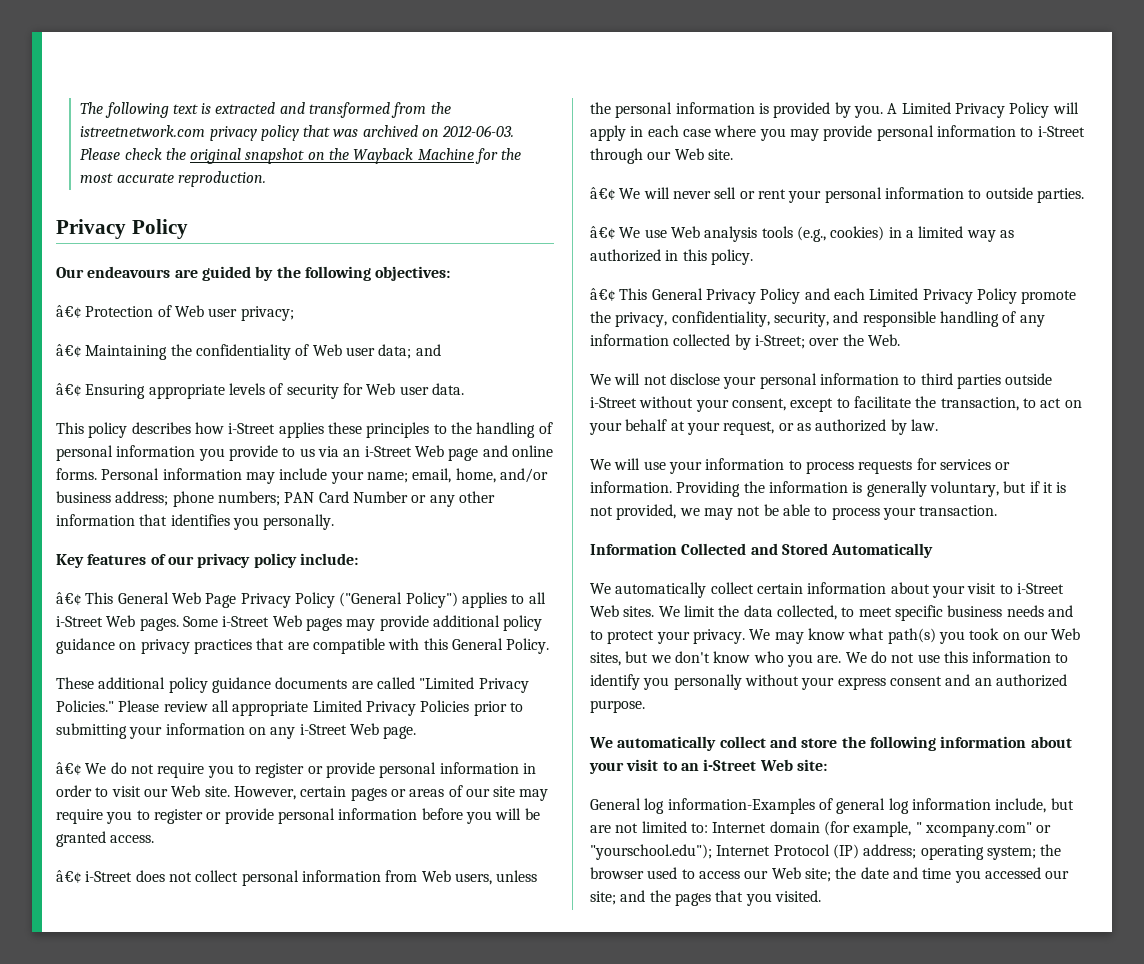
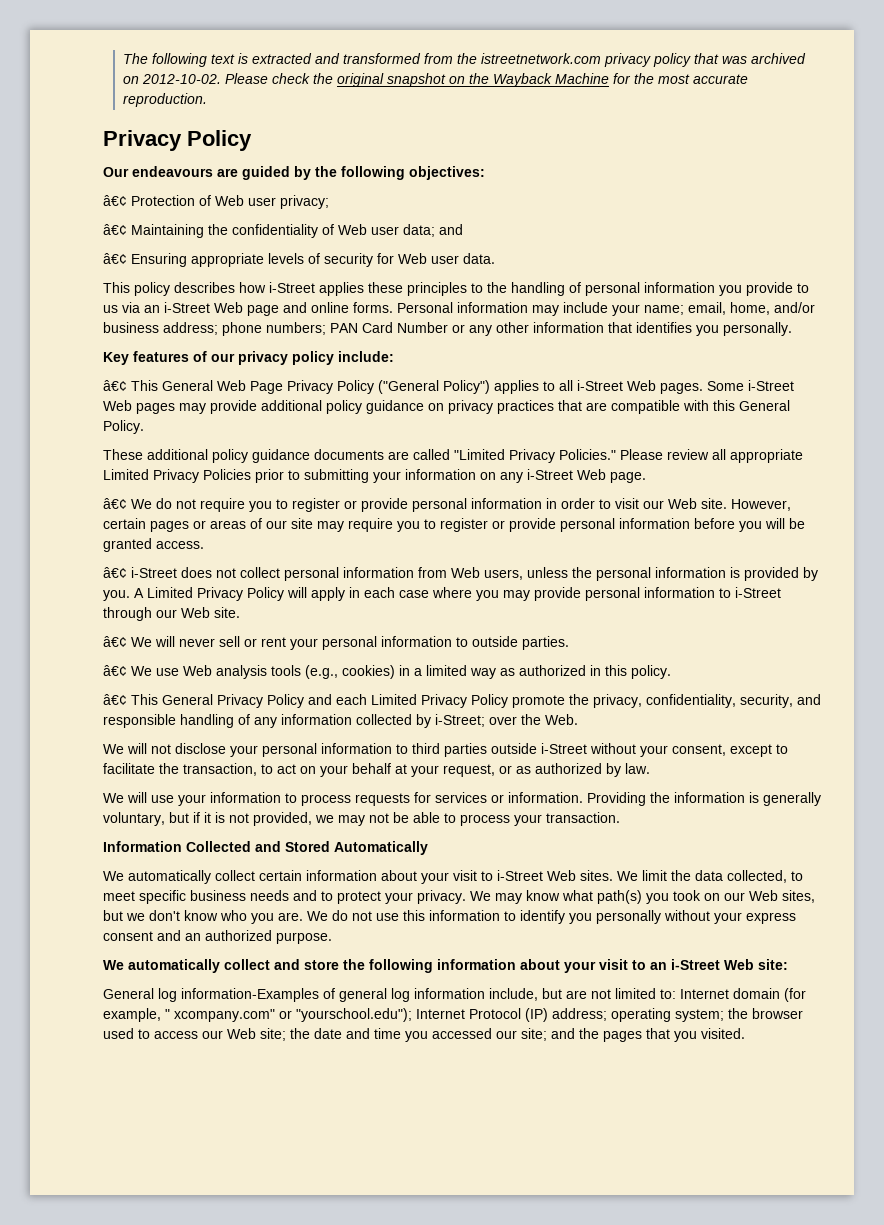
- The following text is extracted and transformed from the istreetnetwork.com privacy policy that was archived on 2012-06-03.
+ The following text is extracted and transformed from the istreetnetwork.com privacy policy that was archived on 2012-10-02.

